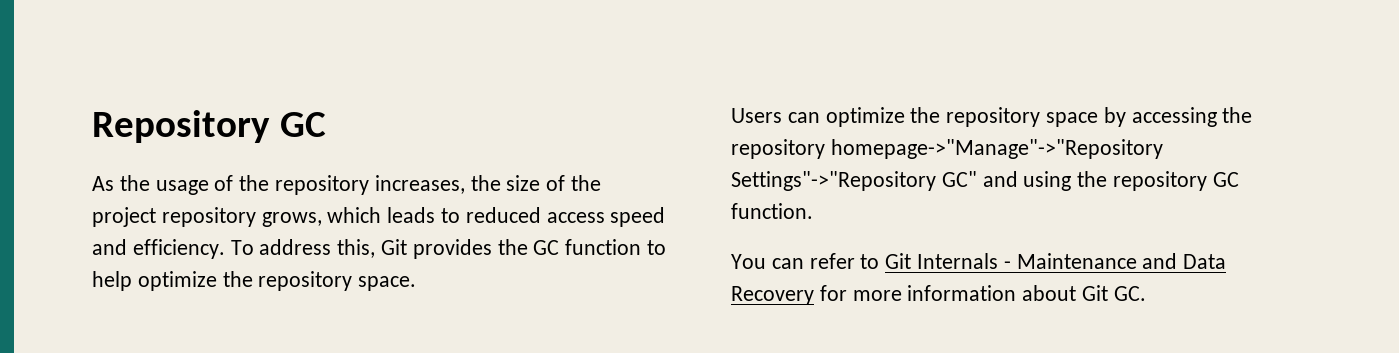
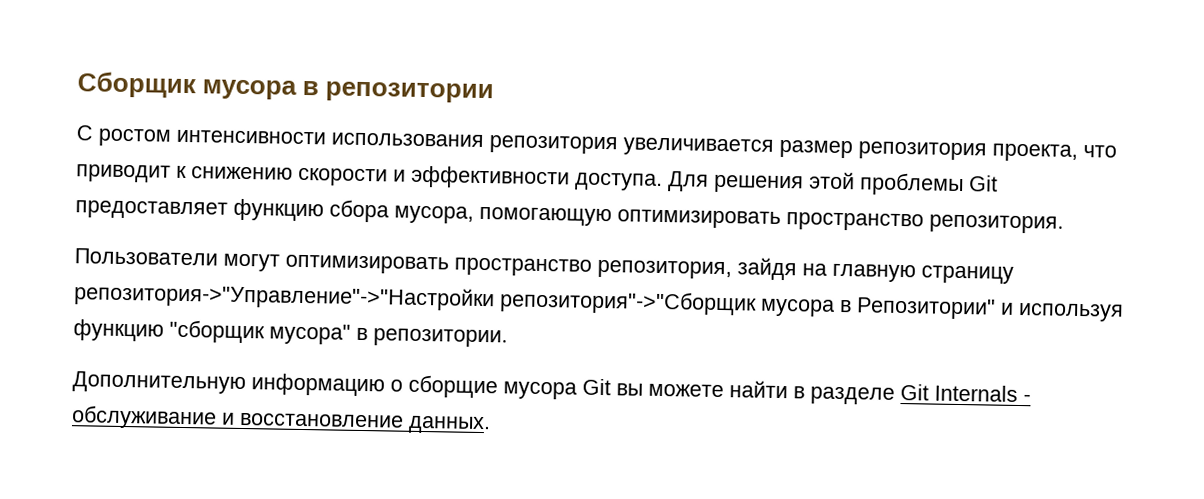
- Repository GC
- As the usage of the repository increases, the size of the project repository grows, which leads to reduced access speed and efficiency. To address this, Git provides the GC function to help optimize the repository space.
- Users can optimize the repository space by accessing the repository homepage->"Manage"->"Repository Settings"->"Repository GC" and using the repository GC function.
- You can refer to Git Internals - Maintenance and Data Recovery for more information about Git GC.
+ Сборщик мусора в репозитории
+ С ростом интенсивности использования репозитория увеличивается размер репозитория проекта, что приводит к снижению скорости и эффективности доступа. Для решения этой проблемы Git предоставляет функцию сбора мусора, помогающую оптимизировать пространство репозитория.
+ Пользователи могут оптимизировать пространство репозитория, зайдя на главную страницу репозитория->"Управление"->"Настройки репозитория"->"Сборщик мусора в Репозитории" и используя функцию "сборщик мусора" в репозитории.
+ Дополнительную информацию о сборщие мусора Git вы можете найти в разделе Git Internals - обслуживание и восстановление данных.

